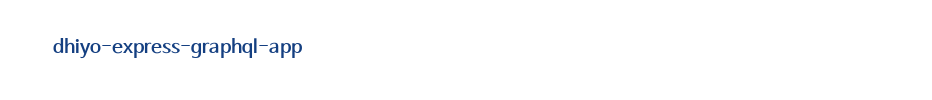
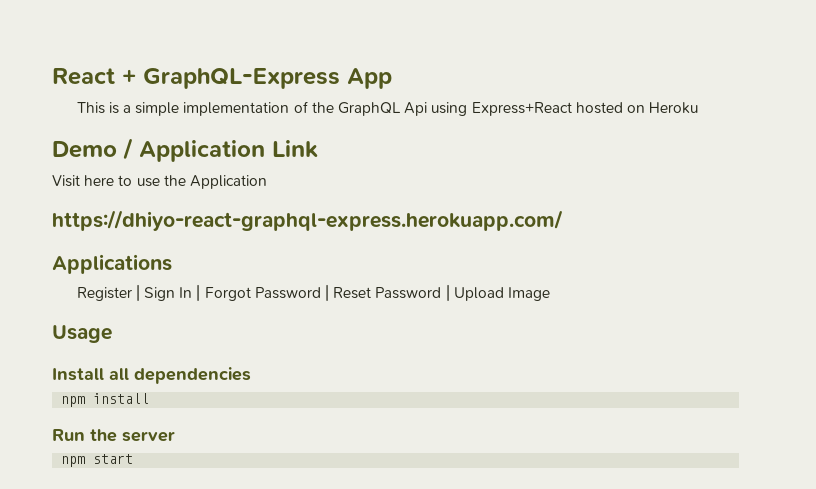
- dhiyo-express-graphql-app
+ React + GraphQL-Express App
+ This is a simple implementation of the GraphQL Api using Express+React hosted on Heroku
+ Demo / Application Link
+ Visit here to use the Application
+ https://dhiyo-react-graphql-express.herokuapp.com/
+ Applications
+ Register | Sign In | Forgot Password | Reset Password | Upload Image
+ Usage
+ Install all dependencies
+ npm install
+ Run the server
+ npm start

